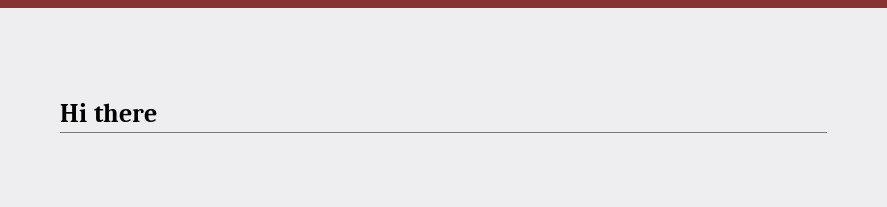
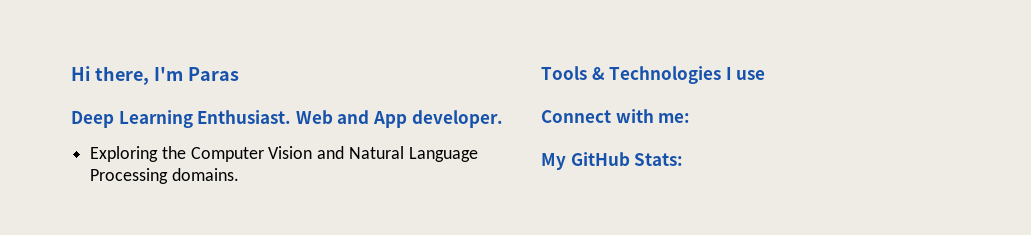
- Hi there
+ Hi there, I'm Paras
+ Deep Learning Enthusiast. Web and App developer.
+ Exploring the Computer Vision and Natural Language Processing domains.
+ Tools & Technologies I use
+ Connect with me:
+ My GitHub Stats:

